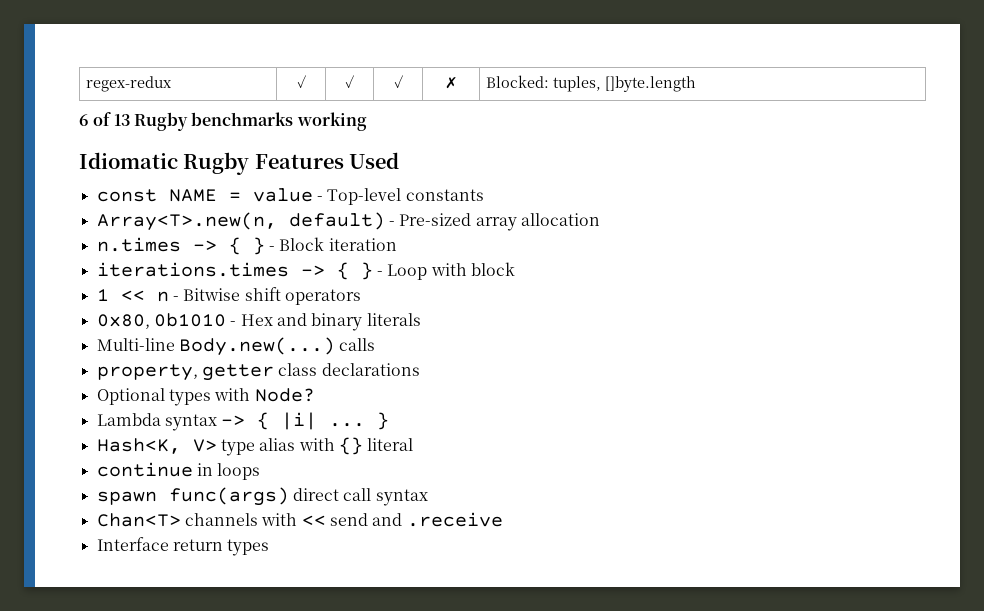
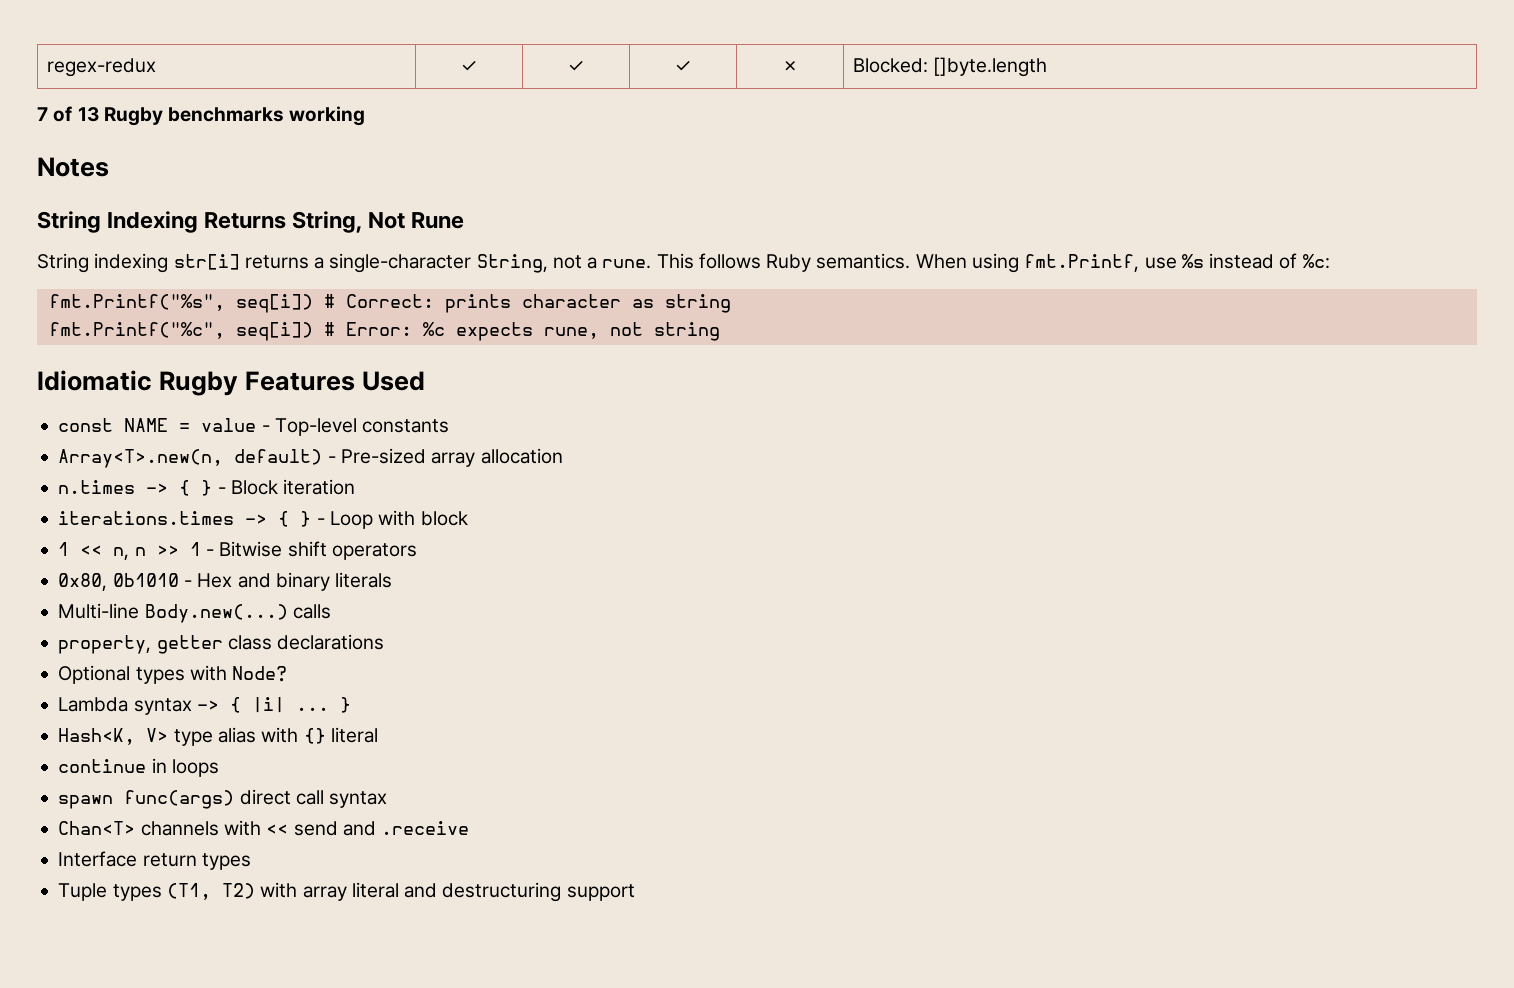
- regex-redux | ✓ | ✓ | ✓ | ✗ | Blocked: tuples, []byte.length
+ regex-redux | ✓ | ✓ | ✓ | ✗ | Blocked: []byte.length
- 6 of 13 Rugby benchmarks working
+ 7 of 13 Rugby benchmarks working
+ Notes
+ String Indexing Returns String, Not Rune
+ String indexing str[i] returns a single-character String, not a rune. This follows Ruby semantics. When using fmt.Printf, use %s instead of %c:
+ fmt.Printf("%s", seq[i]) # Correct: prints character as string
+ fmt.Printf("%c", seq[i]) # Error: %c expects rune, not string
- 1 << n - Bitwise shift operators
+ 1 << n, n >> 1 - Bitwise shift operators
+ Tuple types (T1, T2) with array literal and destructuring support

